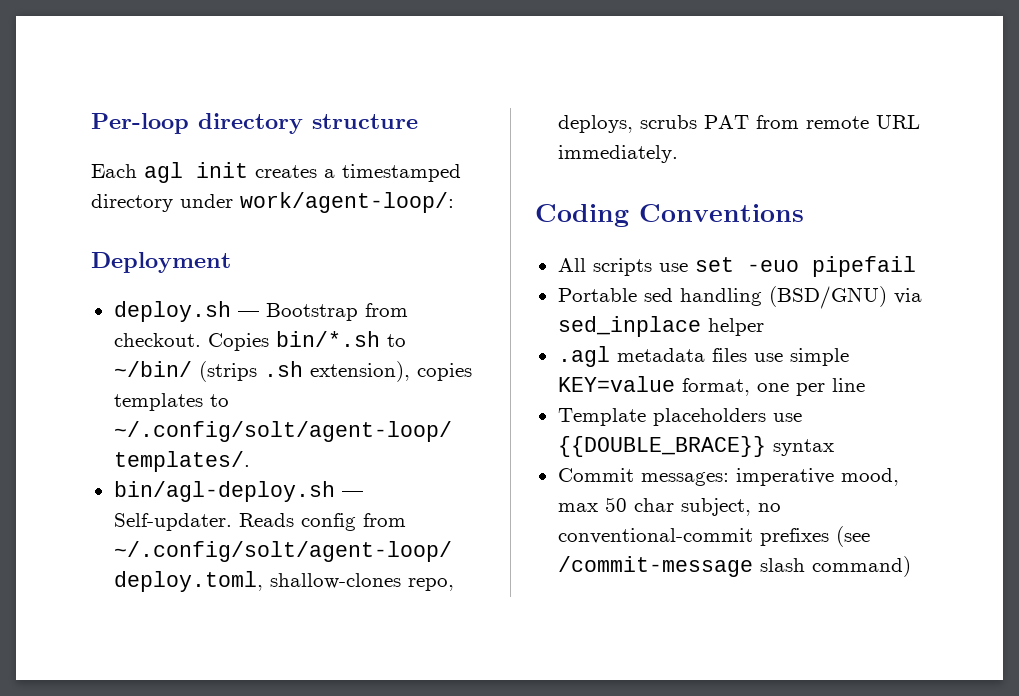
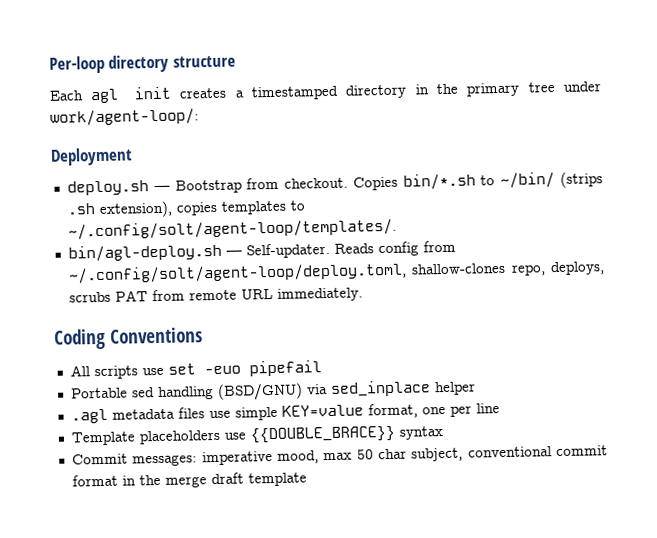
- Each agl init creates a timestamped directory under work/agent-loop/:
+ Each agl init creates a timestamped directory in the primary tree under work/agent-loop/:
- Commit messages: imperative mood, max 50 char subject, no conventional-commit prefixes (see /commit-message slash command)
+ Commit messages: imperative mood, max 50 char subject, conventional commit format in the merge draft template

